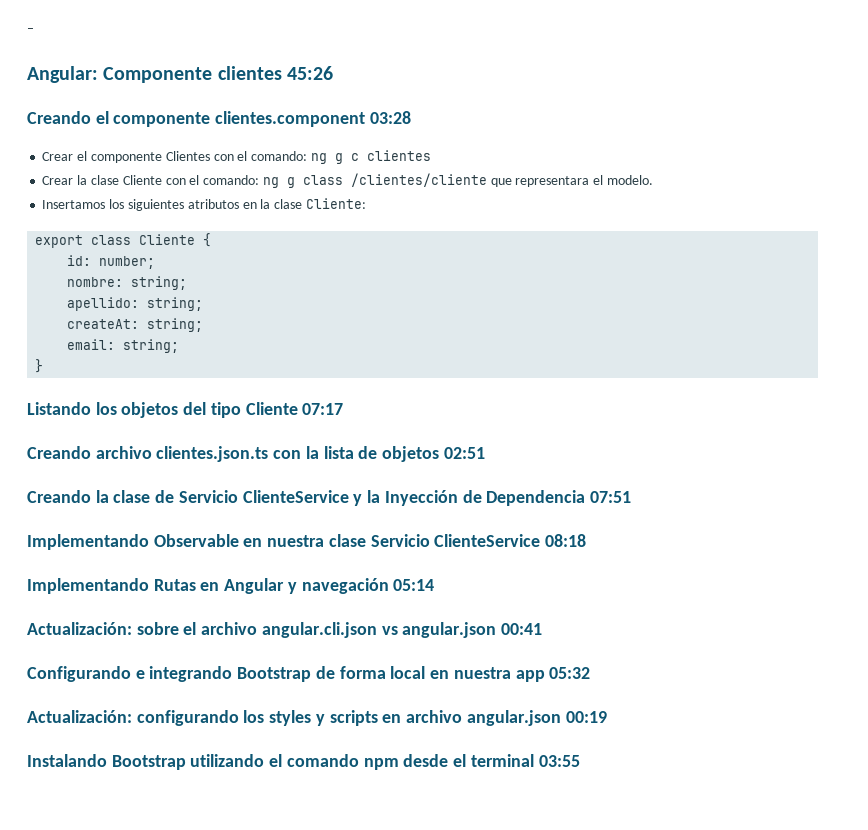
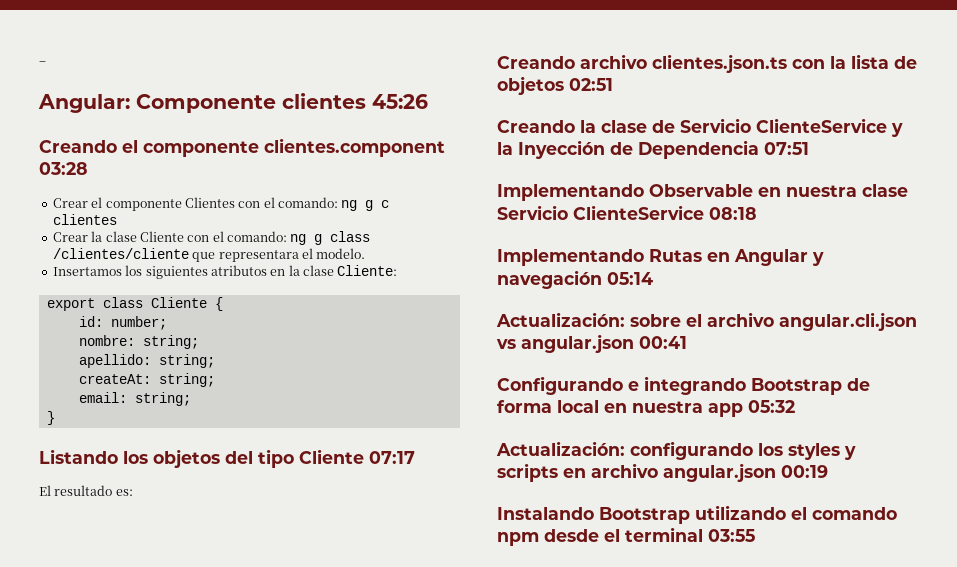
+ El resultado es:

